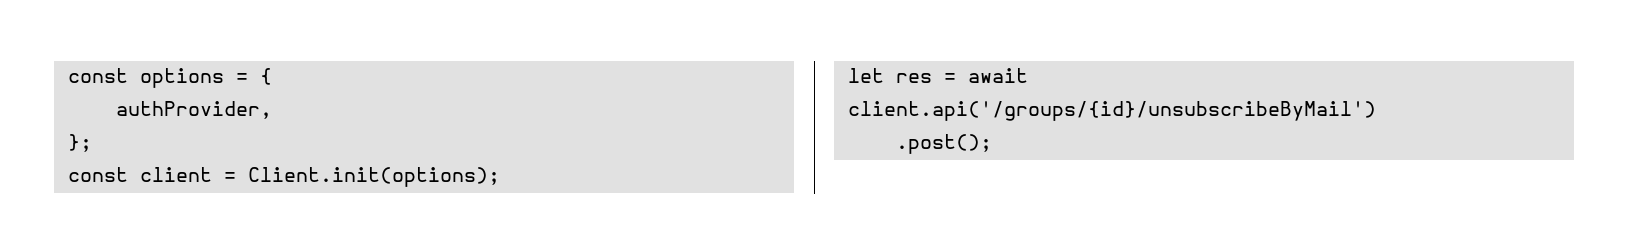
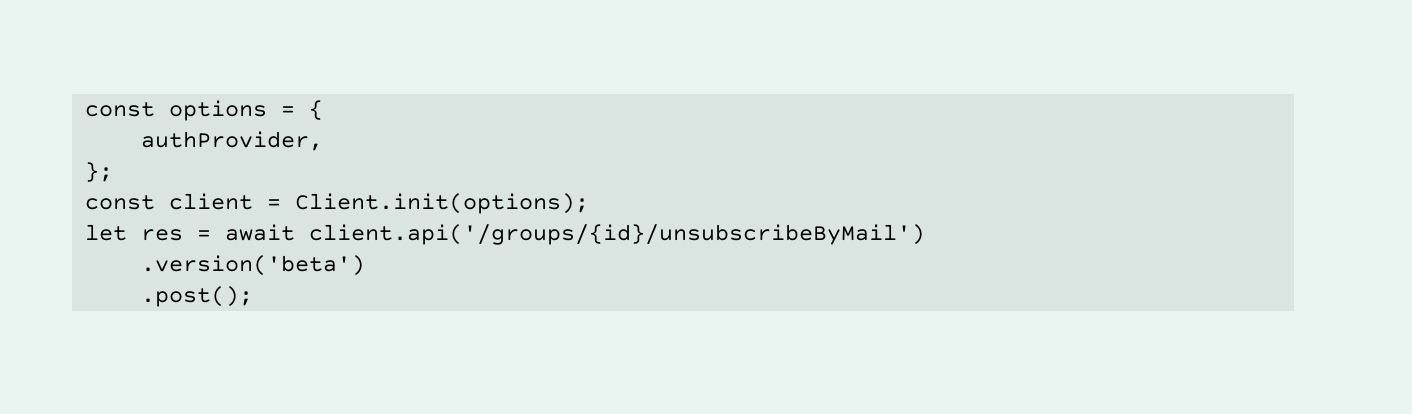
+ .version('beta')

